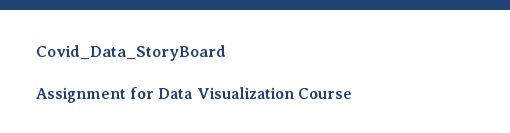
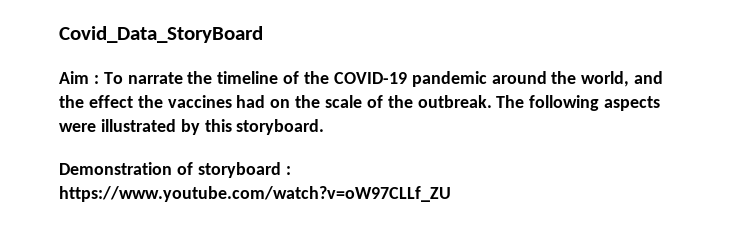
- Assignment for Data Visualization Course
+ Aim : To narrate the timeline of the COVID-19 pandemic around the world, and the effect the vaccines had on the scale of the outbreak. The following aspects were illustrated by this storyboard.
+ Demonstration of storyboard : https://www.youtube.com/watch?v=oW97CLLf_ZU

